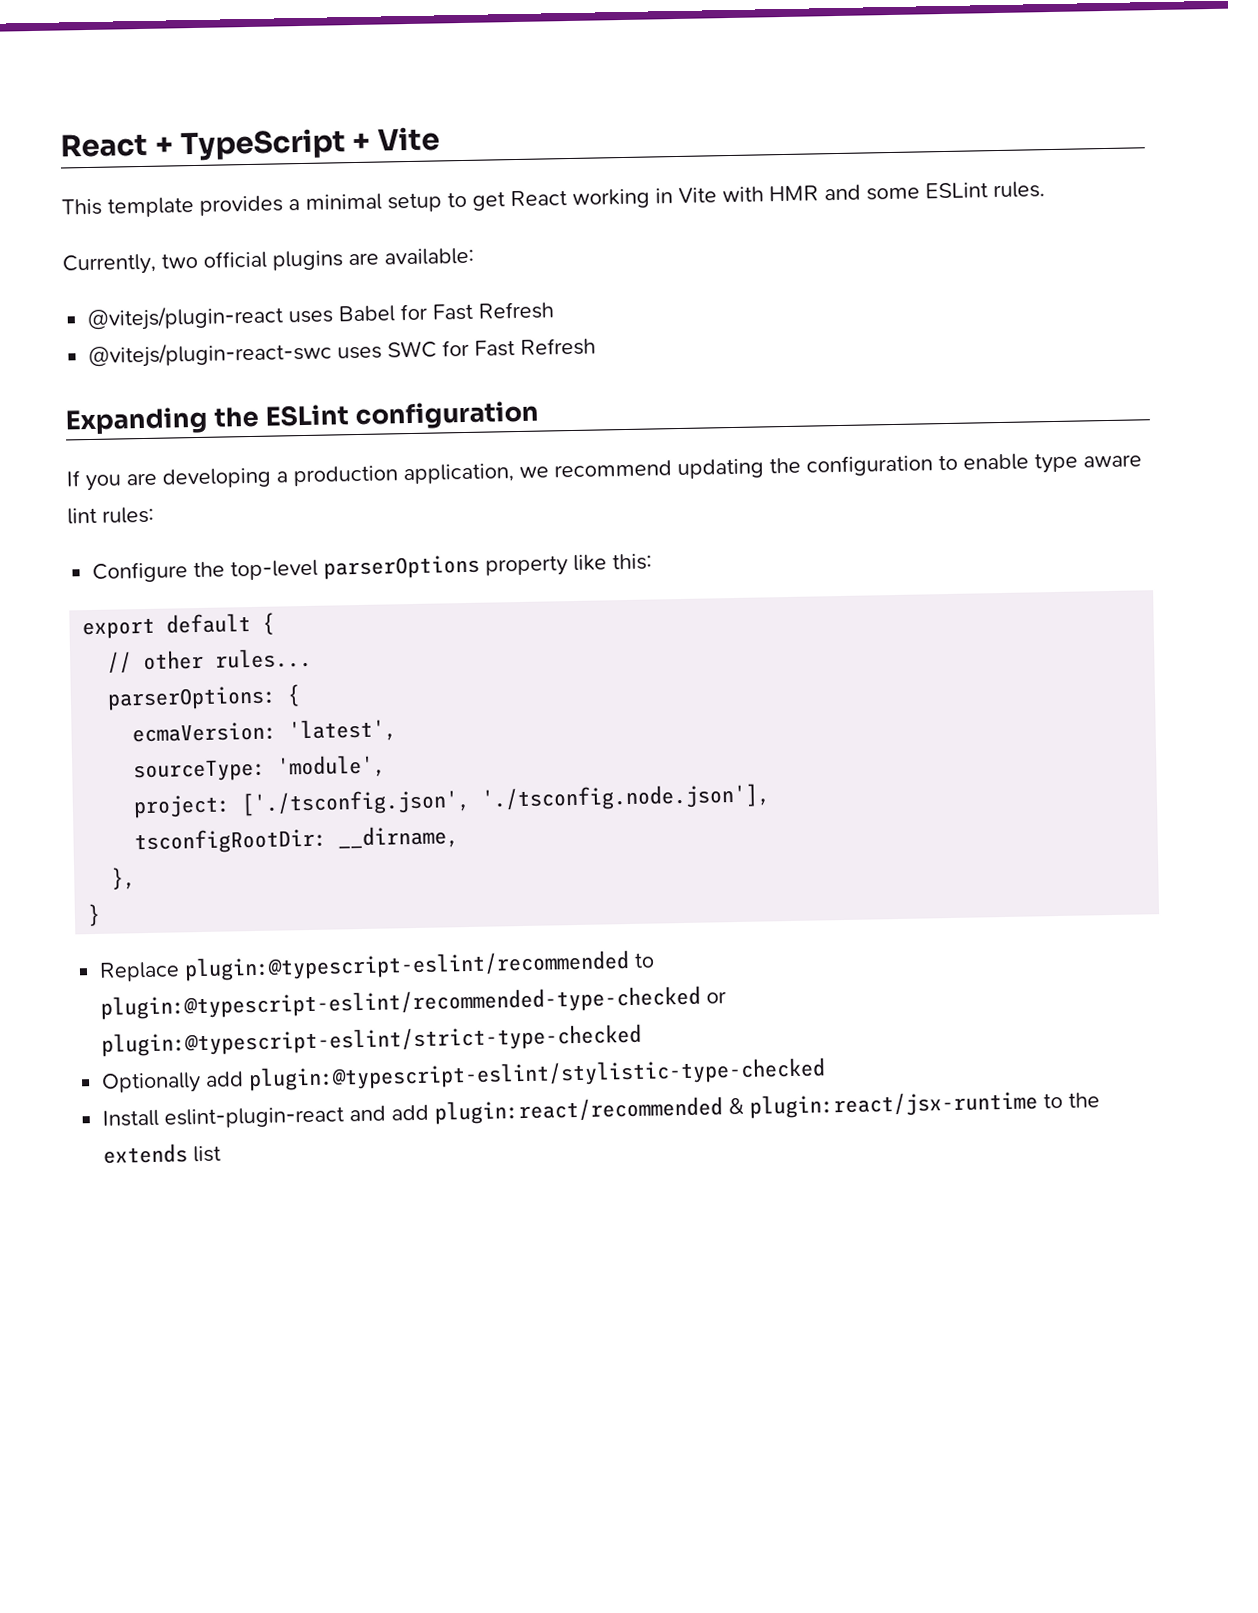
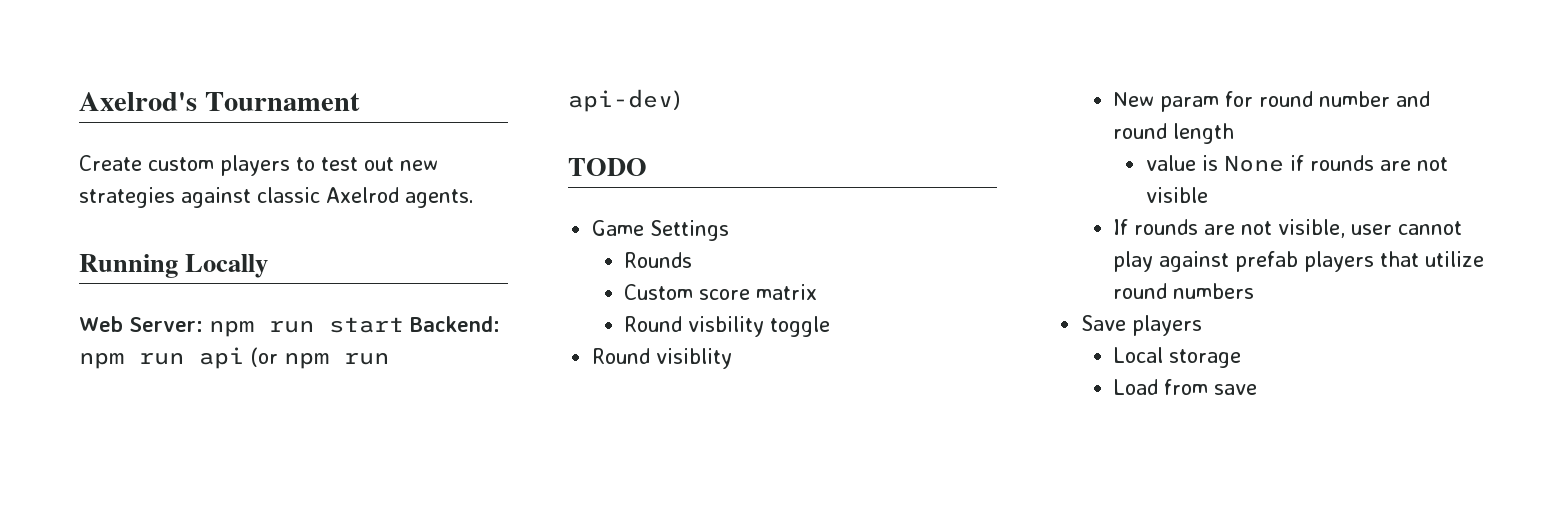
- React + TypeScript + Vite
- This template provides a minimal setup to get React working in Vite with HMR and some ESLint rules.
- Currently, two official plugins are available:
- @vitejs/plugin-react uses Babel for Fast Refresh
- @vitejs/plugin-react-swc uses SWC for Fast Refresh
- Expanding the ESLint configuration
- If you are developing a production application, we recommend updating the configuration to enable type aware lint rules:
- Configure the top-level parserOptions property like this:
- export default {
- // other rules...
- parserOptions: {
- ecmaVersion: 'latest',
- sourceType: 'module',
- project: ['./tsconfig.json', './tsconfig.node.json'],
- tsconfigRootDir: __dirname,
- },
- }
- Replace plugin:@typescript-eslint/recommended to plugin:@typescript-eslint/recommended-type-checked or plugin:@typescript-eslint/strict-type-checked
- Optionally add plugin:@typescript-eslint/stylistic-type-checked
- Install eslint-plugin-react and add plugin:react/recommended & plugin:react/jsx-runtime to the extends list
+ Axelrod's Tournament
+ Create custom players to test out new strategies against classic Axelrod agents.
+ Running Locally
+ Web Server: npm run start Backend: npm run api (or npm run api-dev)
+ TODO
+ Game Settings
+ Rounds
+ Custom score matrix
+ Round visbility toggle
+ Round visiblity
+ New param for round number and round length
+ value is None if rounds are not visible
+ If rounds are not visible, user cannot play against prefab players that utilize round numbers
+ Save players
+ Local storage
+ Load from save

